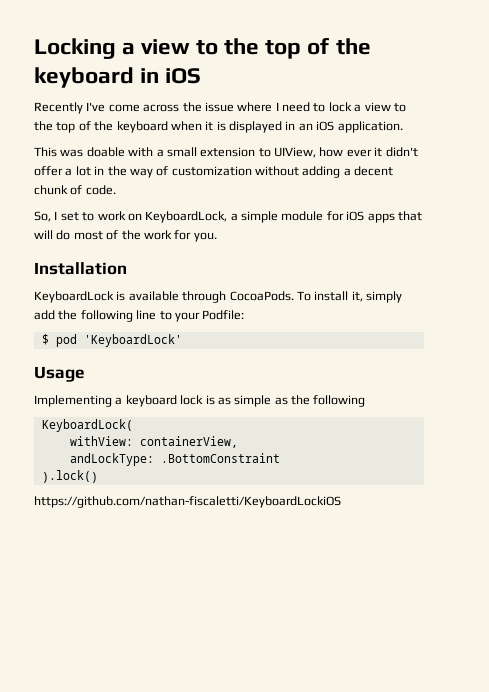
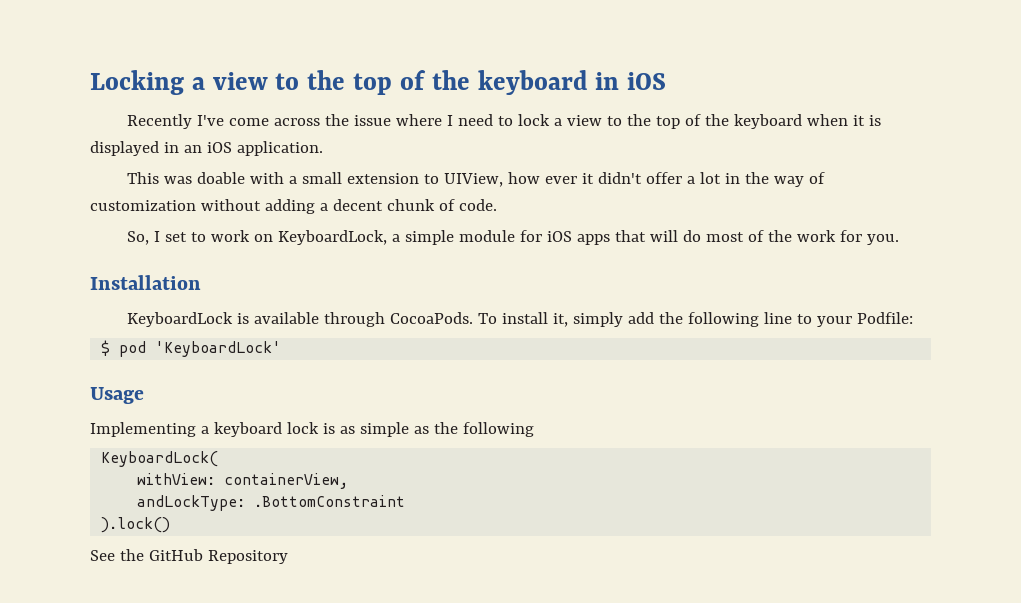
- https://github.com/nathan-fiscaletti/KeyboardLockiOS
+ See the GitHub Repository

